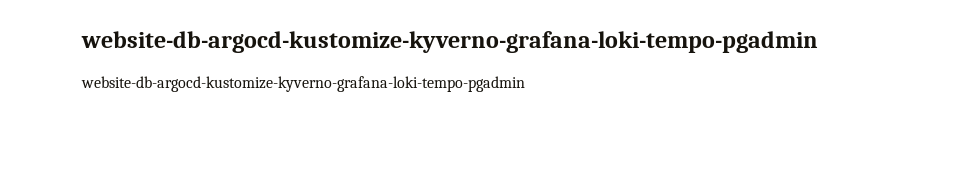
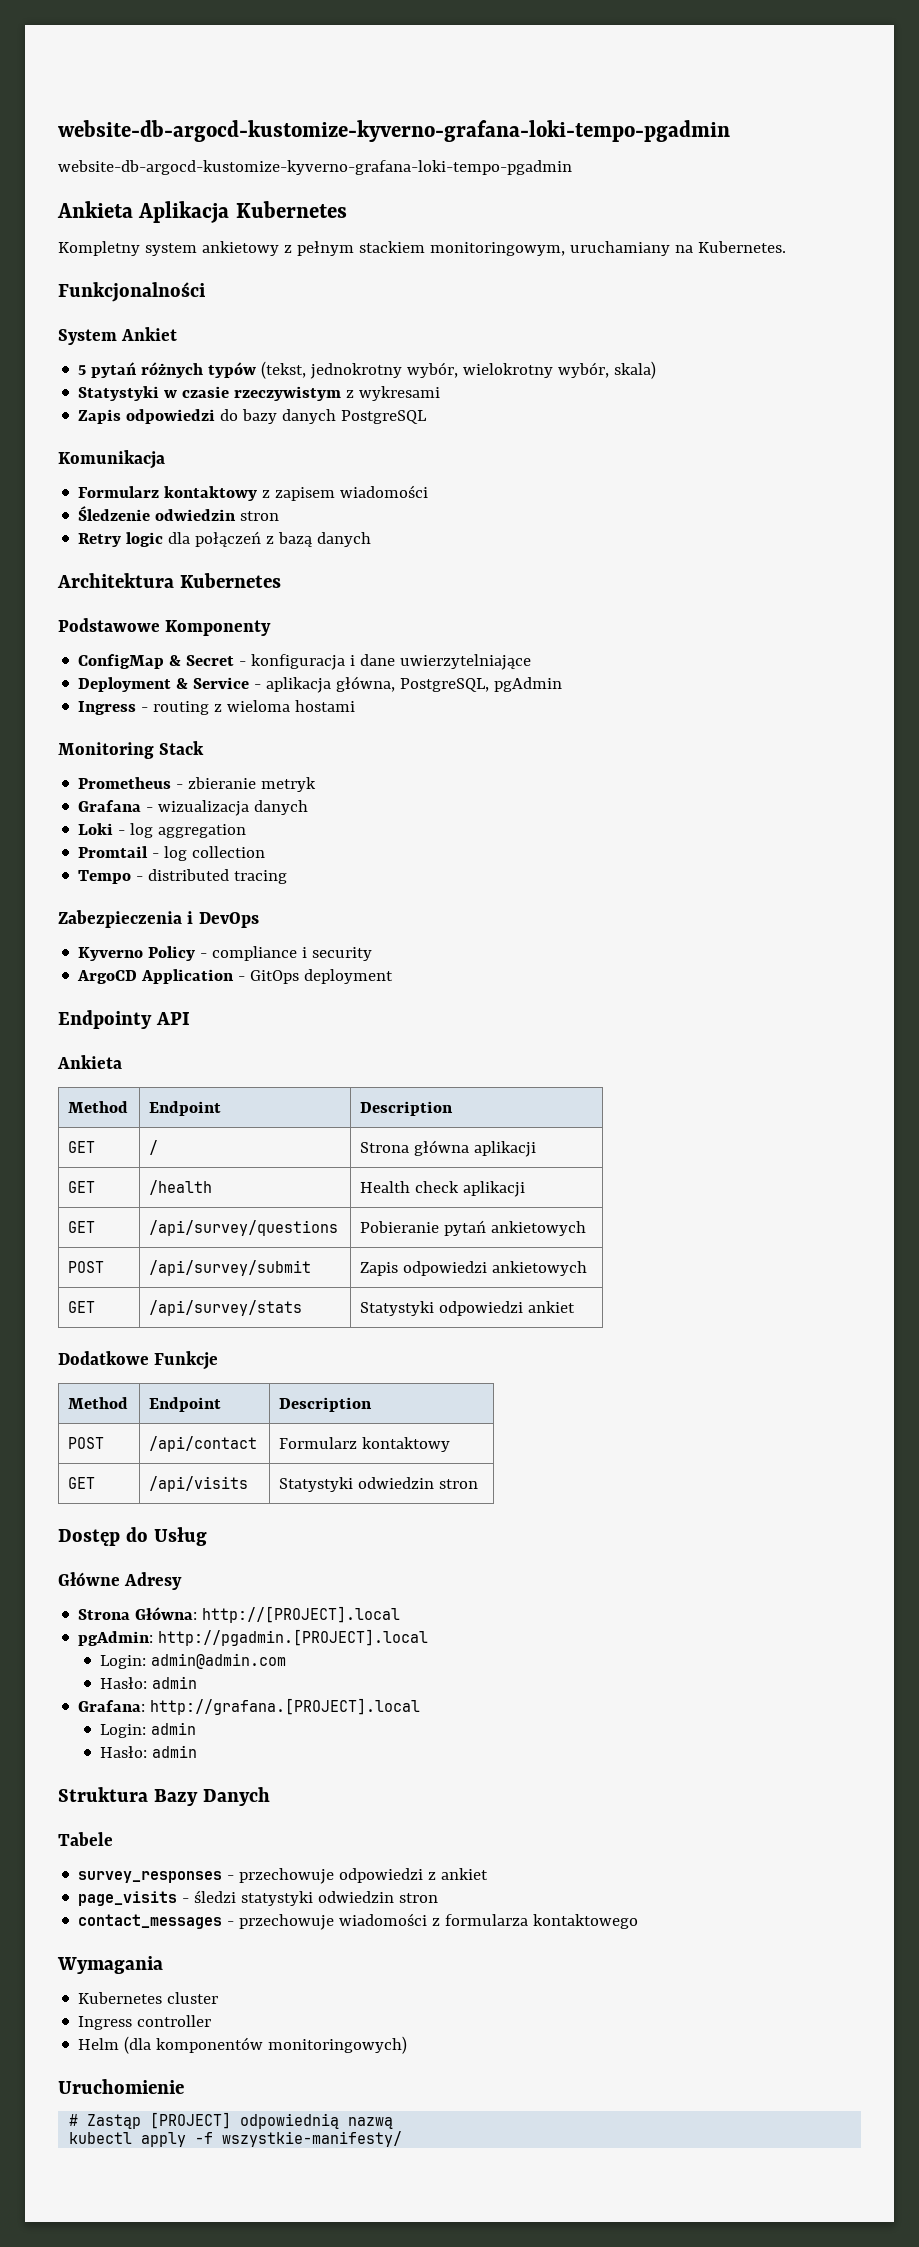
+ Ankieta Aplikacja Kubernetes
+ Kompletny system ankietowy z pełnym stackiem monitoringowym, uruchamiany na Kubernetes.
+ Funkcjonalności
+ System Ankiet
+ 5 pytań różnych typów (tekst, jednokrotny wybór, wielokrotny wybór, skala)
+ Statystyki w czasie rzeczywistym z wykresami
+ Zapis odpowiedzi do bazy danych PostgreSQL
+ Komunikacja
+ Formularz kontaktowy z zapisem wiadomości
+ Śledzenie odwiedzin stron
+ Retry logic dla połączeń z bazą danych
+ Architektura Kubernetes
+ Podstawowe Komponenty
+ ConfigMap & Secret - konfiguracja i dane uwierzytelniające
+ Deployment & Service - aplikacja główna, PostgreSQL, pgAdmin
+ Ingress - routing z wieloma hostami
+ Monitoring Stack
+ Prometheus - zbieranie metryk
+ Grafana - wizualizacja danych
+ Loki - log aggregation
+ Promtail - log collection
+ Tempo - distributed tracing
+ Zabezpieczenia i DevOps
+ Kyverno Policy - compliance i security
+ ArgoCD Application - GitOps deployment
+ Endpointy API
+ Ankieta
+ Method | Endpoint | Description
+ GET | / | Strona główna aplikacji
+ GET | /health | Health check aplikacji
+ GET | /api/survey/questions | Pobieranie pytań ankietowych
+ POST | /api/survey/submit | Zapis odpowiedzi ankietowych
+ GET | /api/survey/stats | Statystyki odpowiedzi ankiet
+ Dodatkowe Funkcje
+ Method | Endpoint | Description
+ POST | /api/contact | Formularz kontaktowy
+ GET | /api/visits | Statystyki odwiedzin stron
+ Dostęp do Usług
+ Główne Adresy
+ Strona Główna: http://[PROJECT].local
+ pgAdmin: http://pgadmin.[PROJECT].local
+ Login: admin@admin.com
+ Hasło: admin
+ Grafana: http://grafana.[PROJECT].local
+ Login: admin
+ Hasło: admin
+ Struktura Bazy Danych
+ Tabele
+ survey_responses - przechowuje odpowiedzi z ankiet
+ page_visits - śledzi statystyki odwiedzin stron
+ contact_messages - przechowuje wiadomości z formularza kontaktowego
+ Wymagania
+ Kubernetes cluster
+ Ingress controller
+ Helm (dla komponentów monitoringowych)
+ Uruchomienie
+ # Zastąp [PROJECT] odpowiednią nazwą
+ kubectl apply -f wszystkie-manifesty/

